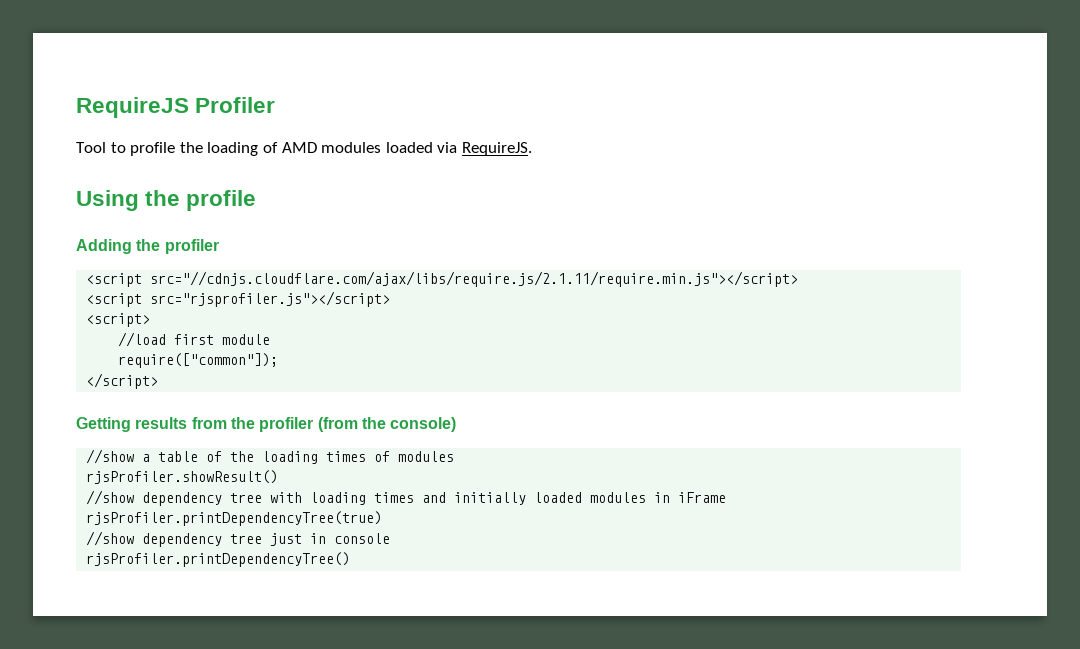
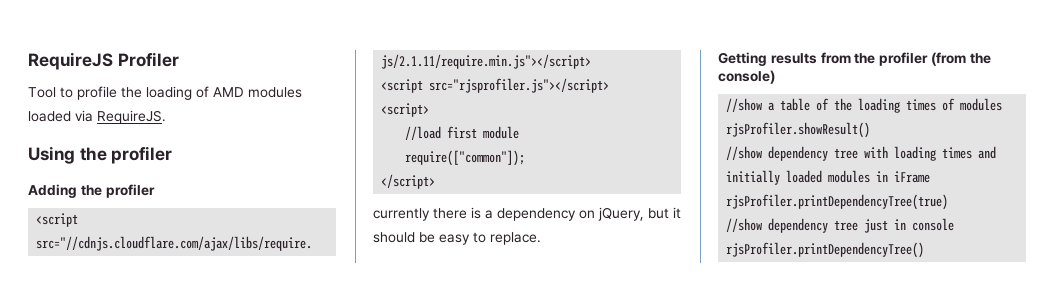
- Using the profile
+ Using the profiler
+ currently there is a dependency on jQuery, but it should be easy to replace.

